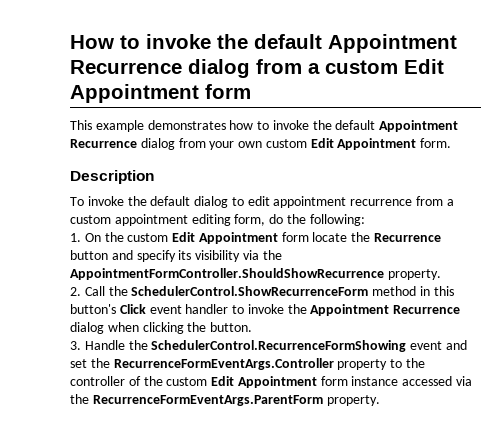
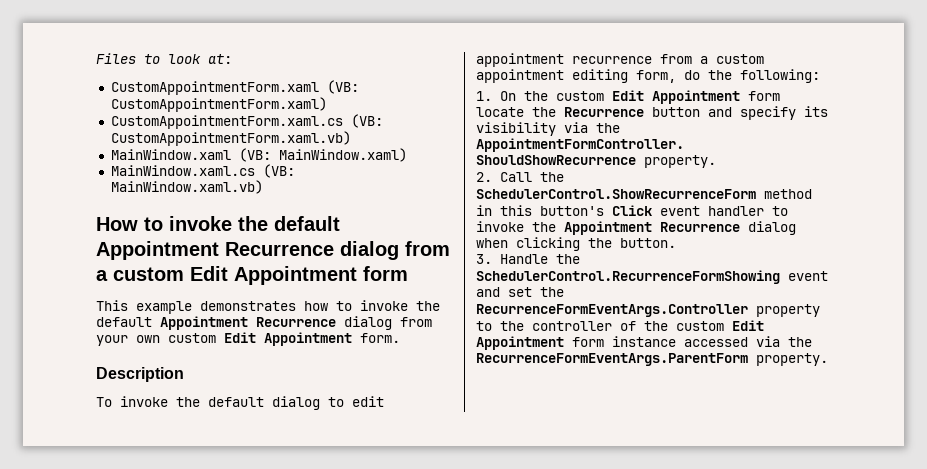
+ Files to look at:
+ CustomAppointmentForm.xaml (VB: CustomAppointmentForm.xaml)
+ CustomAppointmentForm.xaml.cs (VB: CustomAppointmentForm.xaml.vb)
+ MainWindow.xaml (VB: MainWindow.xaml)
+ MainWindow.xaml.cs (VB: MainWindow.xaml.vb)

